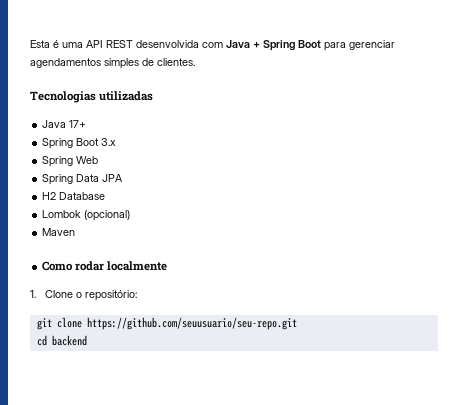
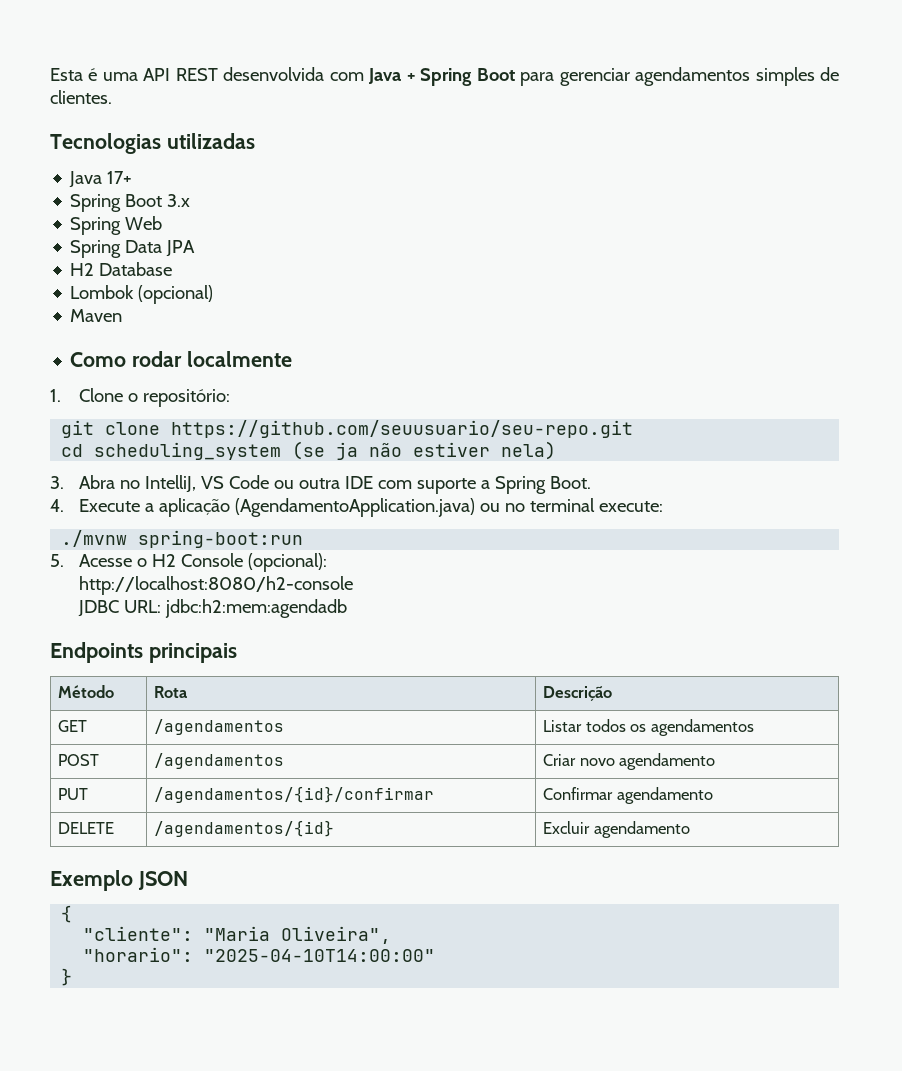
- cd backend
+ cd scheduling_system (se ja não estiver nela)
+ 3. Abra no IntelliJ, VS Code ou outra IDE com suporte a Spring Boot.
+ 4. Execute a aplicação (AgendamentoApplication.java) ou no terminal execute:
+ ./mvnw spring-boot:run
+ 5. Acesse o H2 Console (opcional):
+ http://localhost:8080/h2-console
+ JDBC URL: jdbc:h2:mem:agendadb
+ Endpoints principais
+ Método | Rota | Descrição
+ GET | /agendamentos | Listar todos os agendamentos
+ POST | /agendamentos | Criar novo agendamento
+ PUT | /agendamentos/{id}/confirmar | Confirmar agendamento
+ DELETE | /agendamentos/{id} | Excluir agendamento
+ Exemplo JSON
+ {
+ "cliente": "Maria Oliveira",
+ "horario": "2025-04-10T14:00:00"
+ }

